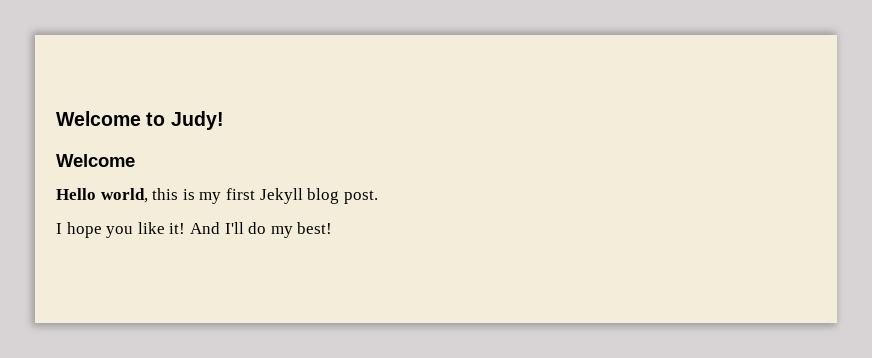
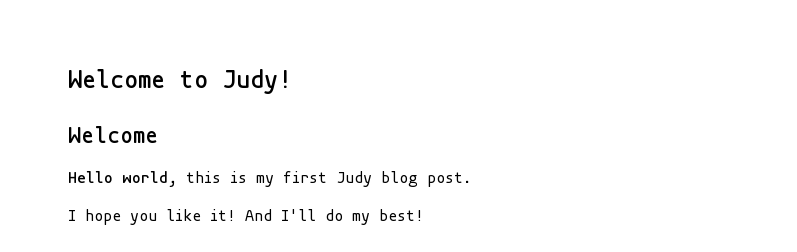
- Hello world, this is my first Jekyll blog post.
+ Hello world, this is my first Judy blog post.

